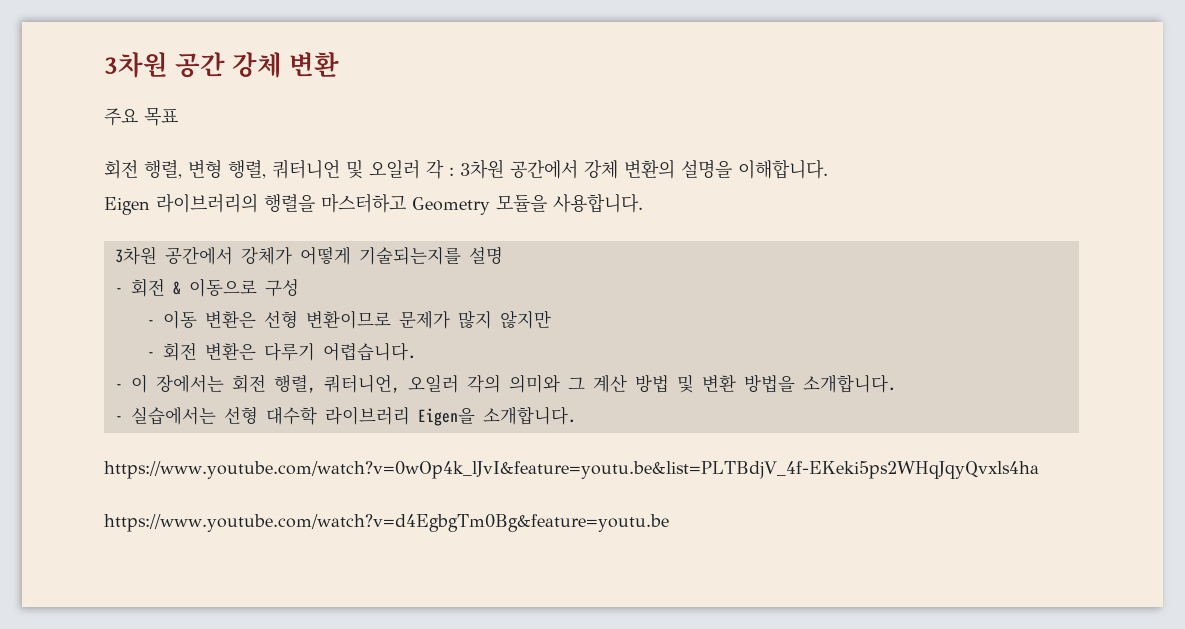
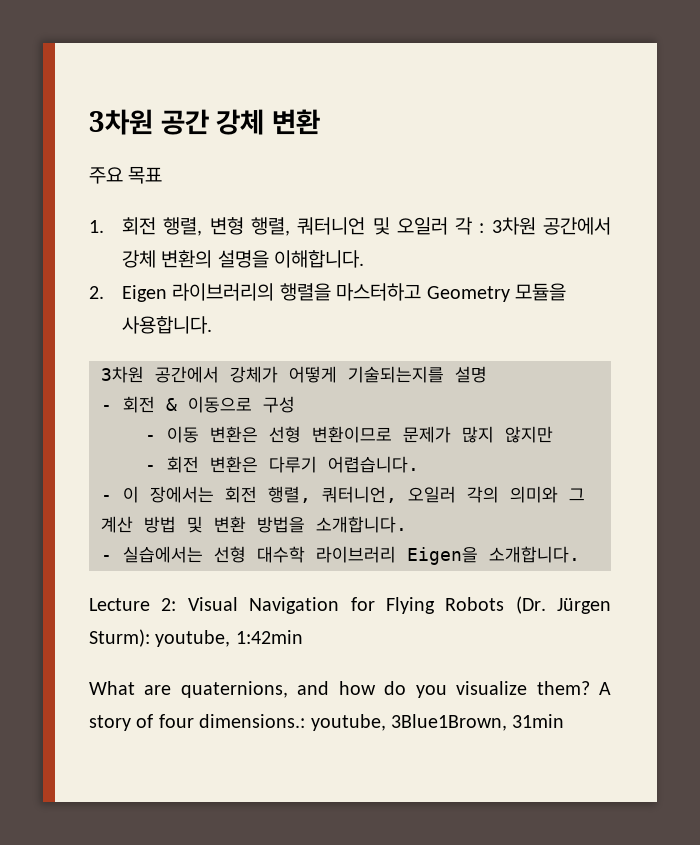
- 회전 행렬, 변형 행렬, 쿼터니언 및 오일러 각 : 3차원 공간에서 강체 변환의 설명을 이해합니다.
+ 1. 회전 행렬, 변형 행렬, 쿼터니언 및 오일러 각 : 3차원 공간에서 강체 변환의 설명을 이해합니다.
- Eigen 라이브러리의 행렬을 마스터하고 Geometry 모듈을 사용합니다.
+ 2. Eigen 라이브러리의 행렬을 마스터하고 Geometry 모듈을 사용합니다.
- https://www.youtube.com/watch?v=0wOp4k_lJvI&feature=youtu.be&list=PLTBdjV_4f-EKeki5ps2WHqJqyQvxls4ha
- https://www.youtube.com/watch?v=d4EgbgTm0Bg&feature=youtu.be
+ Lecture 2: Visual Navigation for Flying Robots (Dr. Jürgen Sturm): youtube, 1:42min
+ What are quaternions, and how do you visualize them? A story of four dimensions.: youtube, 3Blue1Brown, 31min

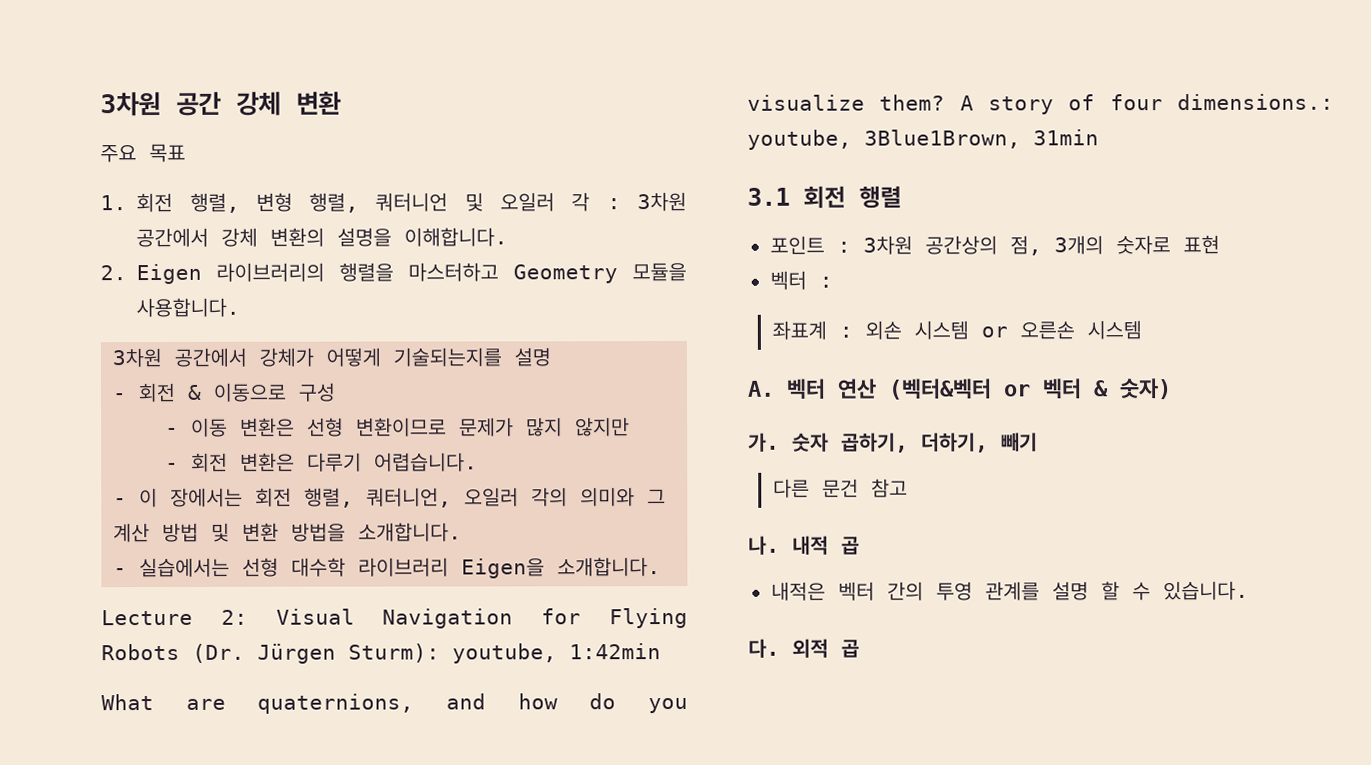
+ 3.1 회전 행렬
+ 포인트 : 3차원 공간상의 점, 3개의 숫자로 표현
+ 벡터 :
+ 좌표계 : 외손 시스템 or 오른손 시스템
+ A. 벡터 연산 (벡터&벡터 or 벡터 & 숫자)
+ 가. 숫자 곱하기, 더하기, 빼기
+ 다른 문건 참고
+ 나. 내적 곱
+ 내적은 벡터 간의 투영 관계를 설명 할 수 있습니다.
+ 다. 외적 곱

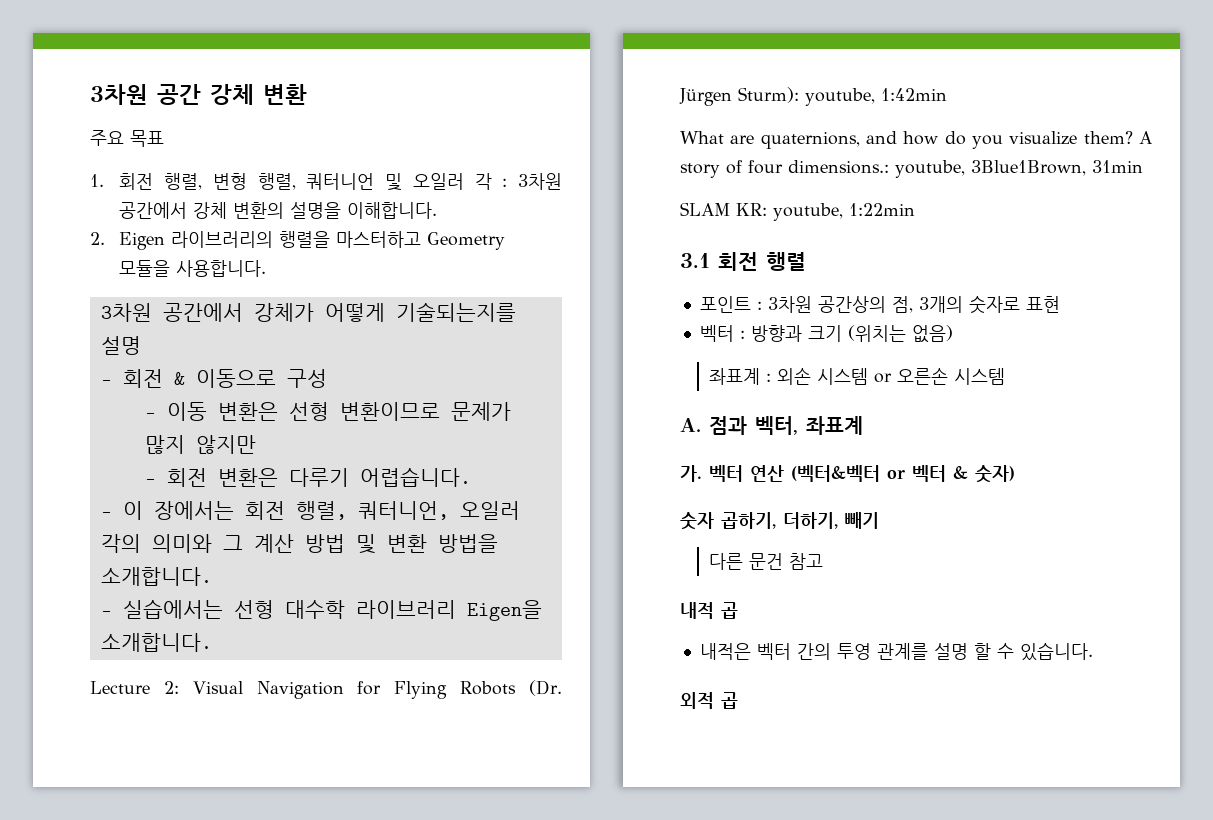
+ SLAM KR: youtube, 1:22min
- 벡터 :
+ 벡터 : 방향과 크기 (위치는 없음)
- A. 벡터 연산 (벡터&벡터 or 벡터 & 숫자)
+ A. 점과 벡터, 좌표계
+ 가. 벡터 연산 (벡터&벡터 or 벡터 & 숫자)
- 가.
- 나.
- 다.

